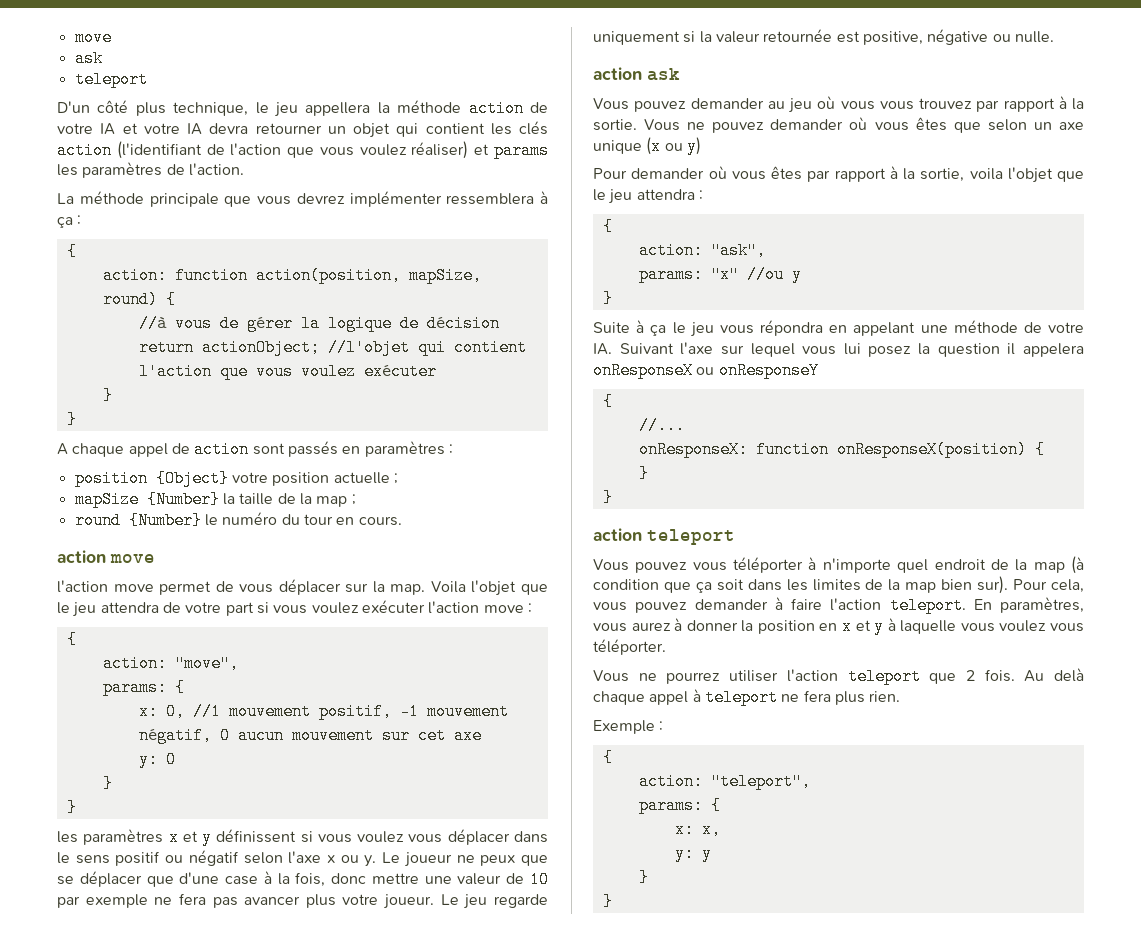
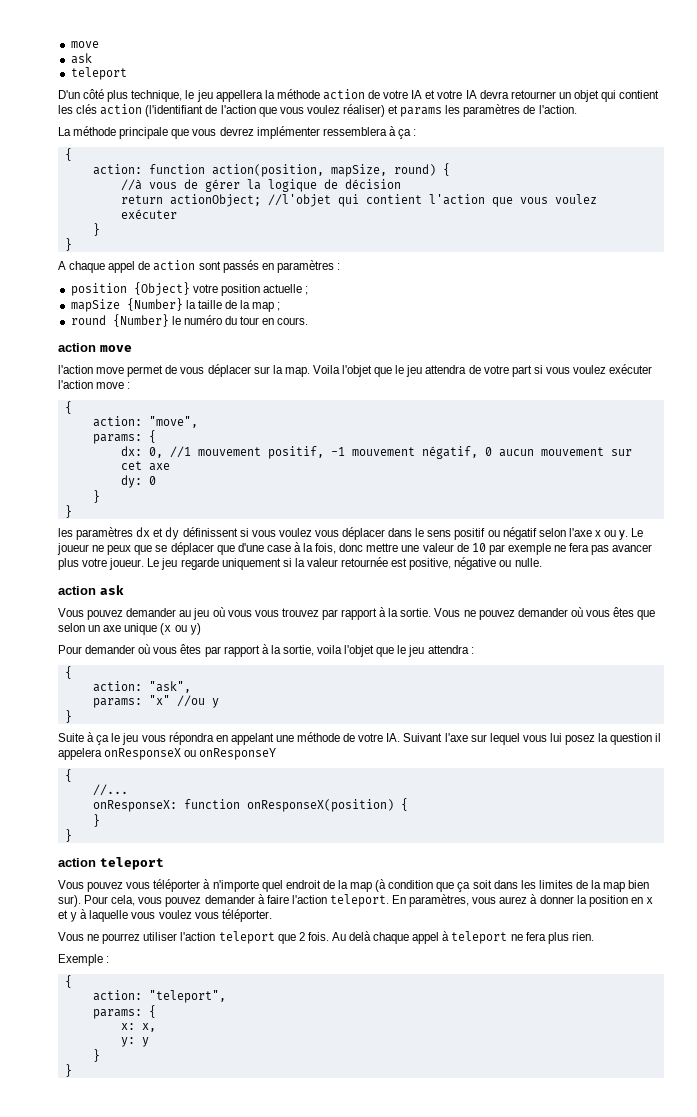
- x: 0, //1 mouvement positif, -1 mouvement négatif, 0 aucun mouvement sur cet axe
+ dx: 0, //1 mouvement positif, -1 mouvement négatif, 0 aucun mouvement sur cet axe
- y: 0
+ dy: 0
- les paramètres x et y définissent si vous voulez vous déplacer dans le sens positif ou négatif selon l'axe x ou y.
+ les paramètres dx et dy définissent si vous voulez vous déplacer dans le sens positif ou négatif selon l'axe x ou y.

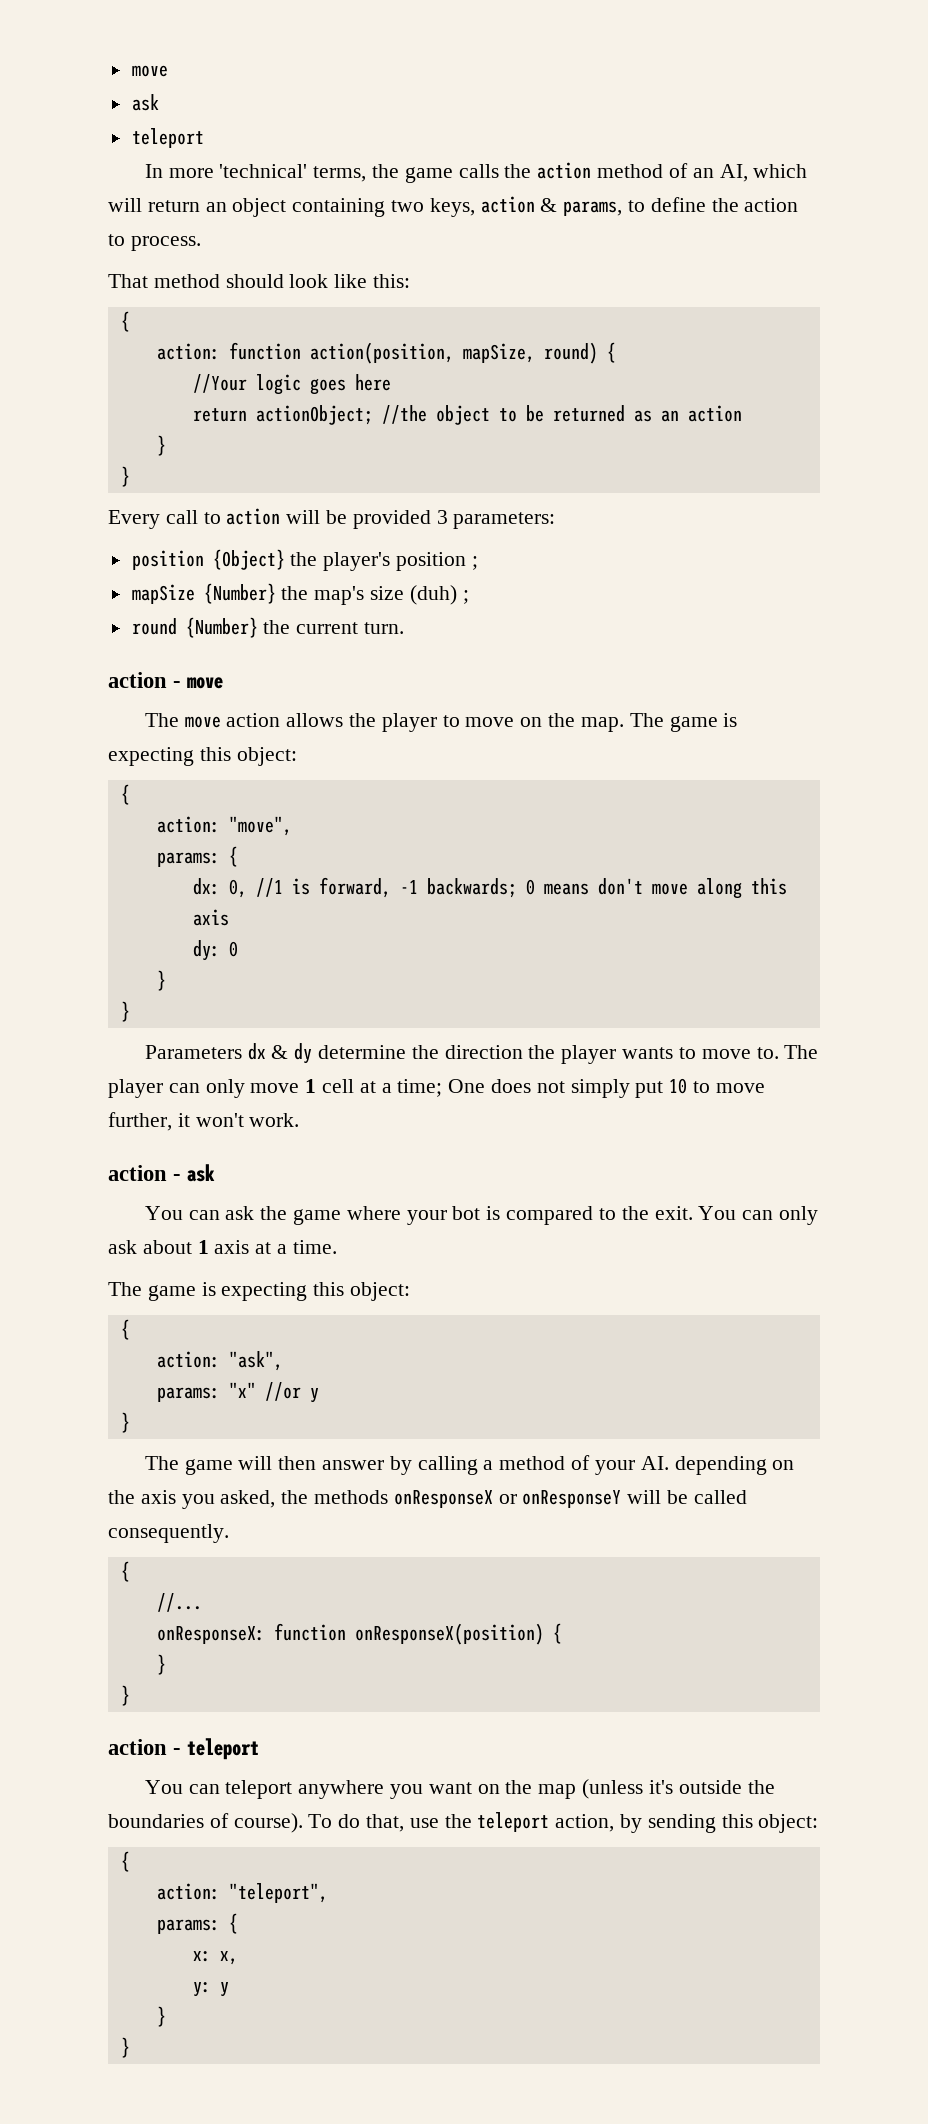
- D'un côté plus technique, le jeu appellera la méthode action de votre IA et votre IA devra retourner un objet qui contient les clés action (l'identifiant de l'action que vous voulez réaliser) et params les paramètres de l'action.
- La méthode principale que vous devrez implémenter ressemblera à ça :
+ In more 'technical' terms, the game calls the action method of an AI, which will return an object containing two keys, action & params, to define the action to process.
+ That method should look like this:
- //à vous de gérer la logique de décision
- return actionObject; //l'objet qui contient l'action que vous voulez exécuter
+ //Your logic goes here
+ return actionObject; //the object to be returned as an action
  }
  }
- A chaque appel de action sont passés en paramètres :
+ Every call to action will be provided 3 parameters:
- position {Object} votre position actuelle ;
+ position {Object} the player's position ;
- mapSize {Number} la taille de la map ;
- round {Number} le numéro du tour en cours.
- action move
- l'action move permet de vous déplacer sur la map. Voila l'objet que le jeu attendra de votre part si vous voulez exécuter l'action move :
+ mapSize {Number} the map's size (duh) ;
+ round {Number} the current turn.
+ action - move
+ The move action allows the player to move on the map. The game is expecting this object:
- dx: 0, //1 mouvement positif, -1 mouvement négatif, 0 aucun mouvement sur cet axe
+ dx: 0, //1 is forward, -1 backwards; 0 means don't move along this axis
  dy: 0
  }
  }
- les paramètres dx et dy définissent si vous voulez vous déplacer dans le sens positif ou négatif selon l'axe x ou y. Le joueur ne peux que se déplacer que d'une case à la fois, donc mettre une valeur de 10 par exemple ne fera pas avancer plus votre joueur. Le jeu regarde uniquement si la valeur retournée est positive, négative ou nulle.
- action ask
- Vous pouvez demander au jeu où vous vous trouvez par rapport à la sortie. Vous ne pouvez demander où vous êtes que selon un axe unique (x ou y)
- Pour demander où vous êtes par rapport à la sortie, voila l'objet que le jeu attendra :
+ Parameters dx & dy determine the direction the player wants to move to. The player can only move 1 cell at a time; One does not simply put 10 to move further, it won't work.
+ action - ask
+ You can ask the game where your bot is compared to the exit. You can only ask about 1 axis at a time.
+ The game is expecting this object:
- params: "x" //ou y
+ params: "x" //or y
  }
- Suite à ça le jeu vous répondra en appelant une méthode de votre IA. Suivant l'axe sur lequel vous lui posez la question il appelera onResponseX ou onResponseY
+ The game will then answer by calling a method of your AI. depending on the axis you asked, the methods onResponseX or onResponseY will be called consequently.
- action teleport
- Vous pouvez vous téléporter à n'importe quel endroit de la map (à condition que ça soit dans les limites de la map bien sur). Pour cela, vous pouvez demander à faire l'action teleport. En paramètres, vous aurez à donner la position en x et y à laquelle vous voulez vous téléporter.
- Vous ne pourrez utiliser l'action teleport que 2 fois. Au delà chaque appel à teleport ne fera plus rien.
- Exemple :
+ action - teleport
+ You can teleport anywhere you want on the map (unless it's outside the boundaries of course). To do that, use the teleport action, by sending this object:

